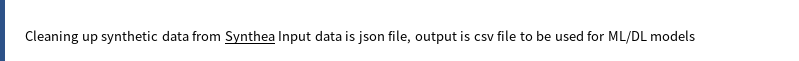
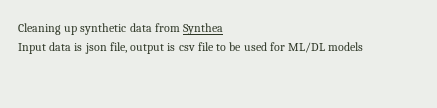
- Cleaning up synthetic data from Synthea Input data is json file, output is csv file to be used for ML/DL models
+ Cleaning up synthetic data from Synthea
+ Input data is json file, output is csv file to be used for ML/DL models

